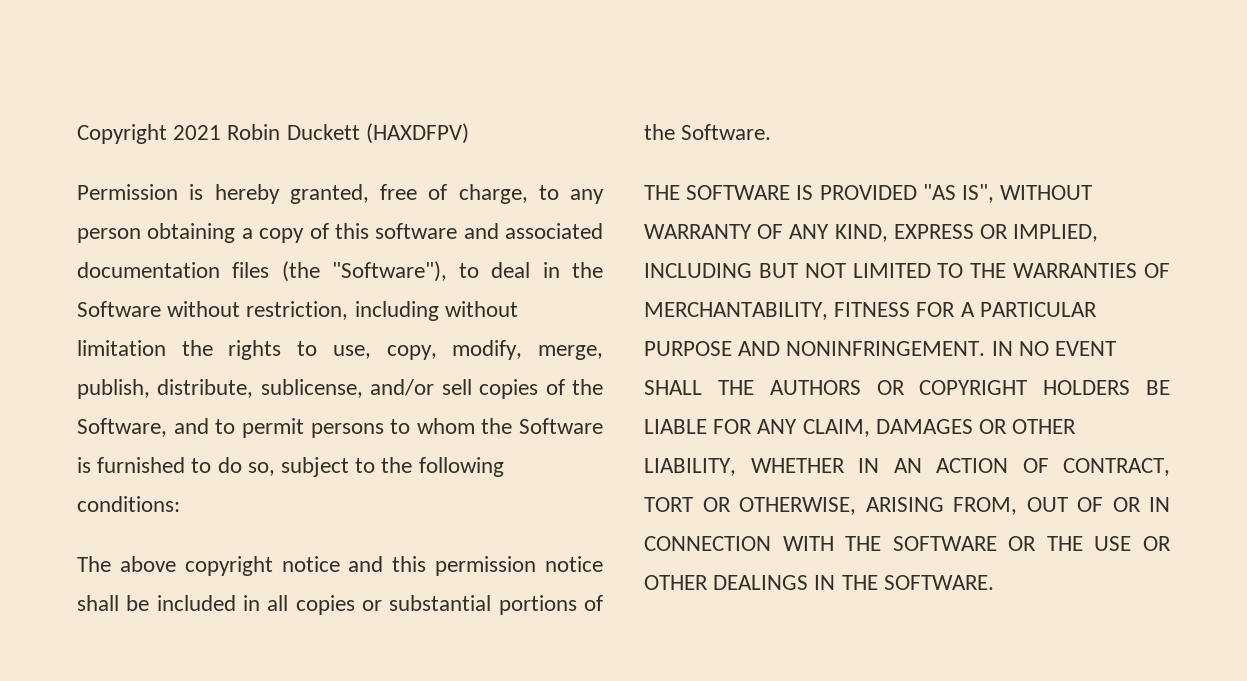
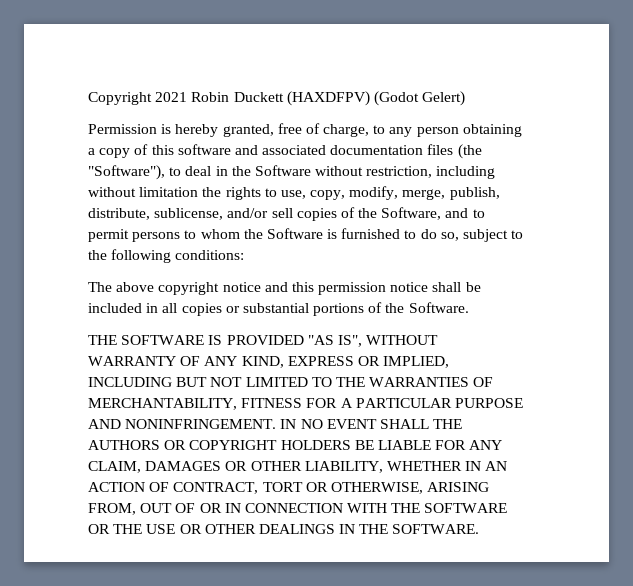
- Copyright 2021 Robin Duckett (HAXDFPV)
+ Copyright 2021 Robin Duckett (HAXDFPV) (Godot Gelert)

